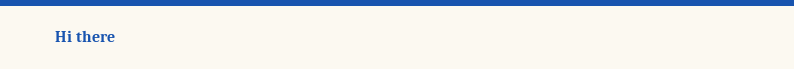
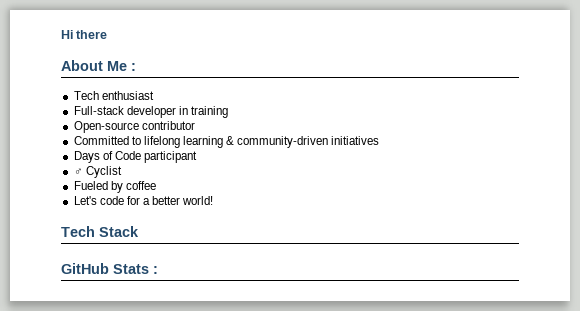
+ About Me :
+ Tech enthusiast
+ Full-stack developer in training
+ Open-source contributor
+ Committed to lifelong learning & community-driven initiatives
+ Days of Code participant
+ ♂ Cyclist
+ Fueled by coffee
+ Let's code for a better world!
+ Tech Stack
+ GitHub Stats :

